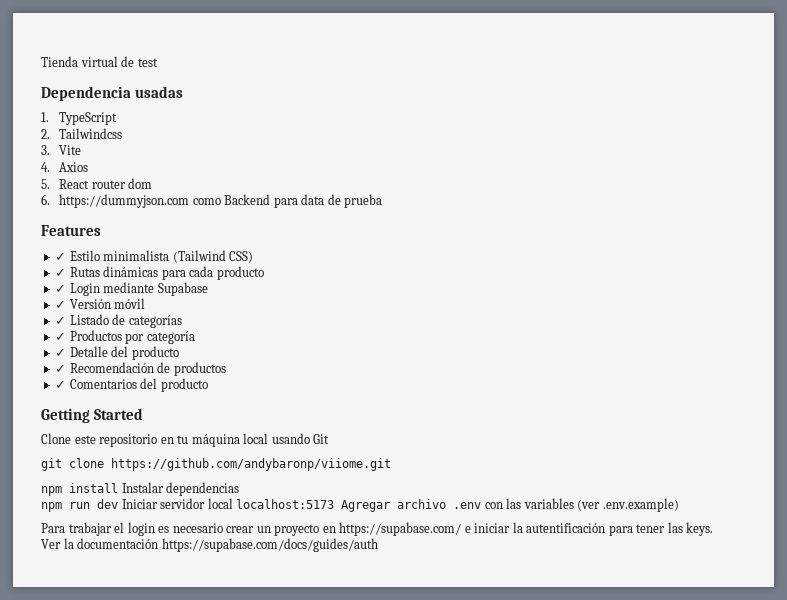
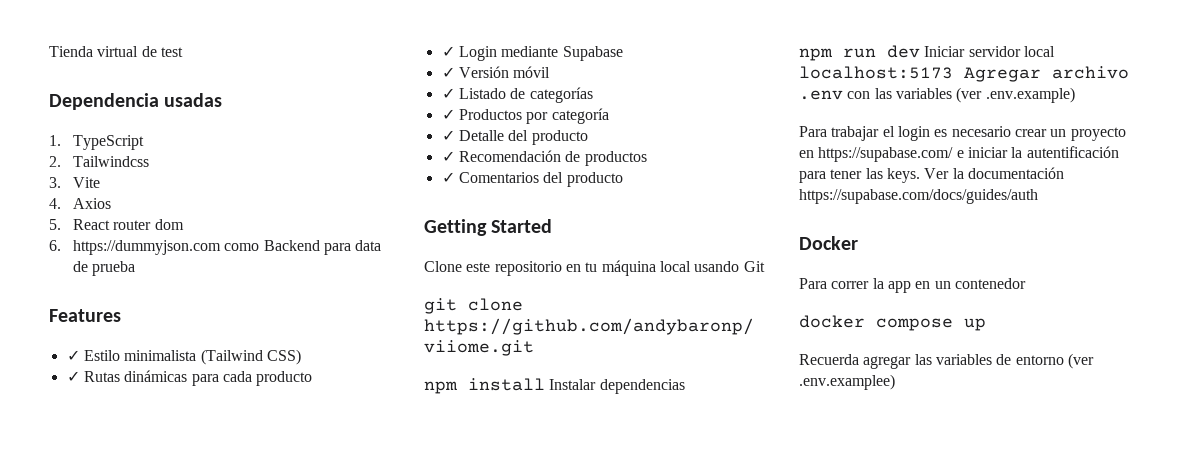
+ Docker
+ Para correr la app en un contenedor
+ docker compose up
+ Recuerda agregar las variables de entorno (ver .env.examplee)

